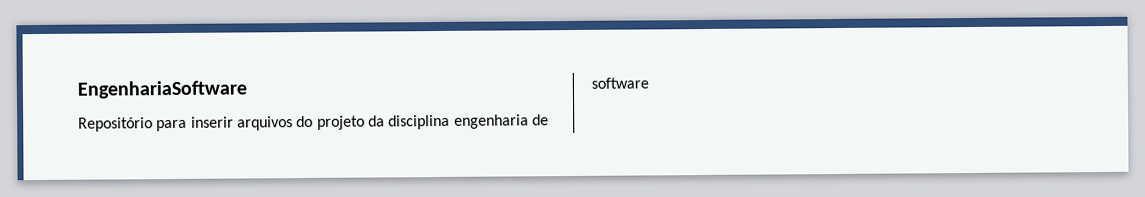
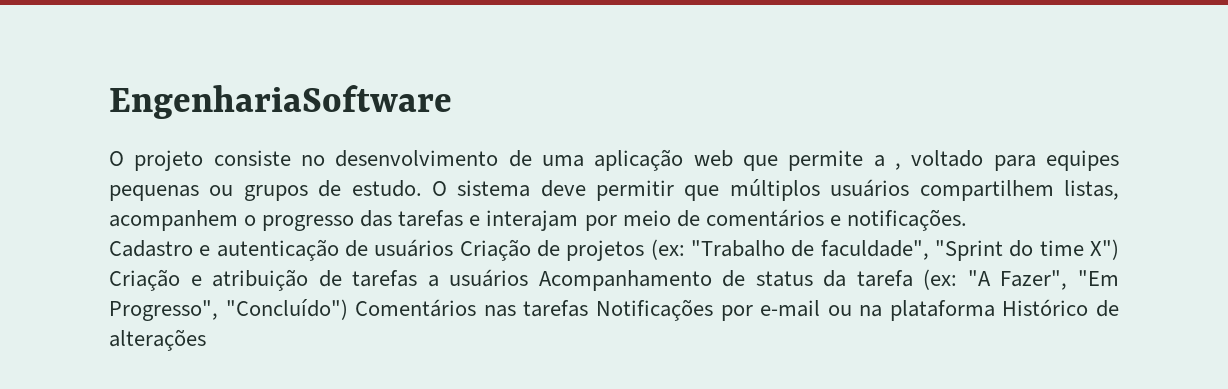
- Repositório para inserir arquivos do projeto da disciplina engenharia de software
+ O projeto consiste no desenvolvimento de uma aplicação web que permite a , voltado para equipes pequenas ou grupos de estudo. O sistema deve permitir que múltiplos usuários compartilhem listas, acompanhem o progresso das tarefas e interajam por meio de comentários e notificações.
+ Cadastro e autenticação de usuários Criação de projetos (ex: "Trabalho de faculdade", "Sprint do time X") Criação e atribuição de tarefas a usuários Acompanhamento de status da tarefa (ex: "A Fazer", "Em Progresso", "Concluído") Comentários nas tarefas Notificações por e-mail ou na plataforma Histórico de alterações

